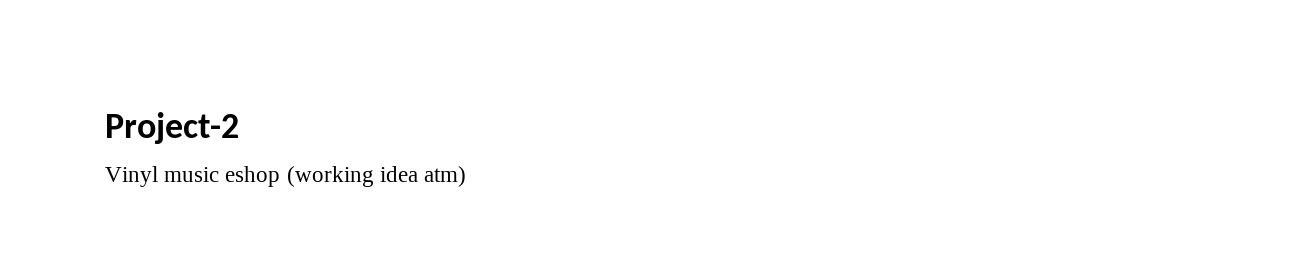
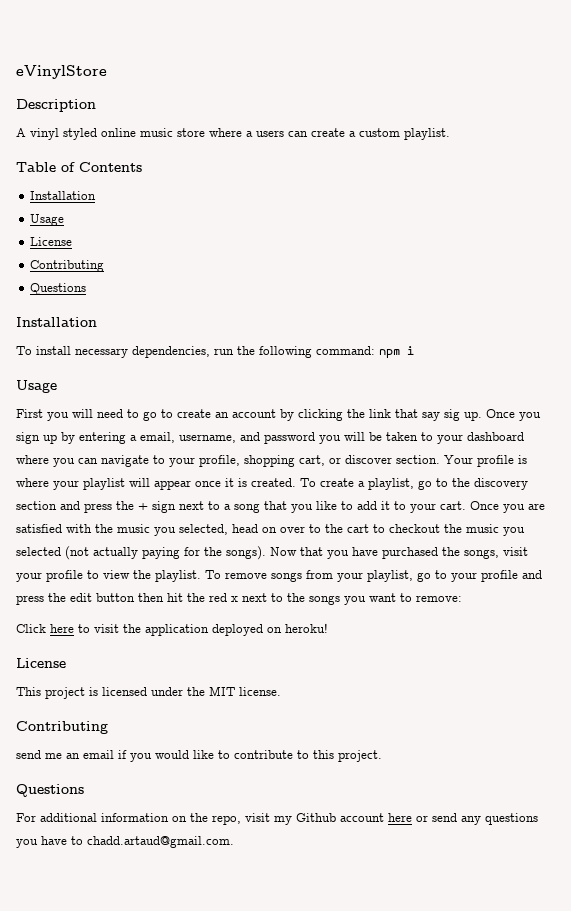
- Project-2
- Vinyl music eshop (working idea atm)
+ eVinylStore
+ Description
+ A vinyl styled online music store where a users can create a custom playlist.
+ Table of Contents
+ Installation
+ Usage
+ License
+ Contributing
+ Questions
+ Installation
+ To install necessary dependencies, run the following command: npm i
+ Usage
+ First you will need to go to create an account by clicking the link that say sig up. Once you sign up by entering a email, username, and password you will be taken to your dashboard where you can navigate to your profile, shopping cart, or discover section. Your profile is where your playlist will appear once it is created. To create a playlist, go to the discovery section and press the + sign next to a song that you like to add it to your cart. Once you are satisfied with the music you selected, head on over to the cart to checkout the music you selected (not actually paying for the songs). Now that you have purchased the songs, visit your profile to view the playlist. To remove songs from your playlist, go to your profile and press the edit button then hit the red x next to the songs you want to remove:
+ Click here to visit the application deployed on heroku!
+ License
+ This project is licensed under the MIT license.
+ Contributing
+ send me an email if you would like to contribute to this project.
+ Questions
+ For additional information on the repo, visit my Github account here or send any questions you have to chadd.artaud@gmail.com.

